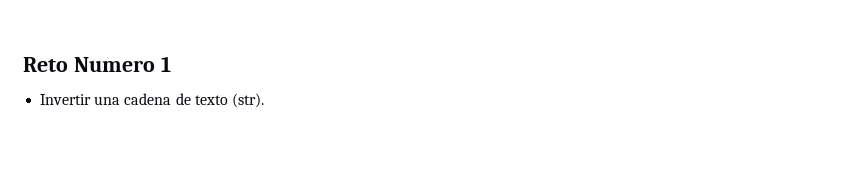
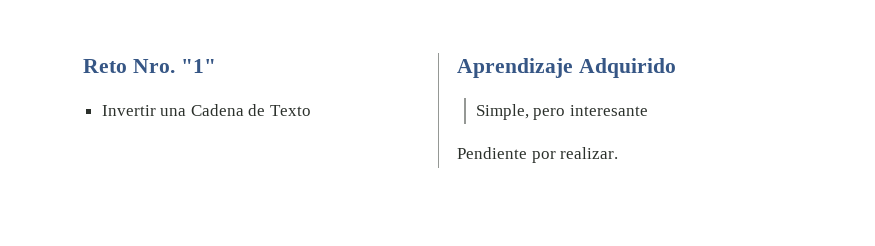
- Reto Numero 1
+ Reto Nro. "1"
- Invertir una cadena de texto (str).
+ Invertir una Cadena de Texto
+ Aprendizaje Adquirido
+ Simple, pero interesante
+ Pendiente por realizar.

